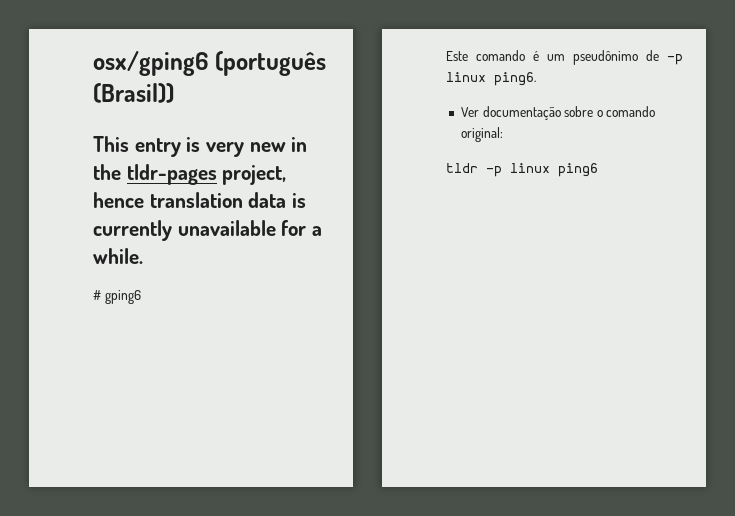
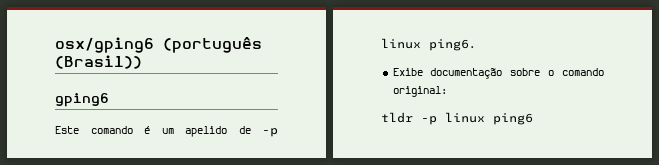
- This entry is very new in the tldr-pages project, hence translation data is currently unavailable for a while.
- # gping6
+ gping6
- Este comando é um pseudônimo de -p linux ping6.
+ Este comando é um apelido de -p linux ping6.
- Ver documentação sobre o comando original:
+ Exibe documentação sobre o comando original:

